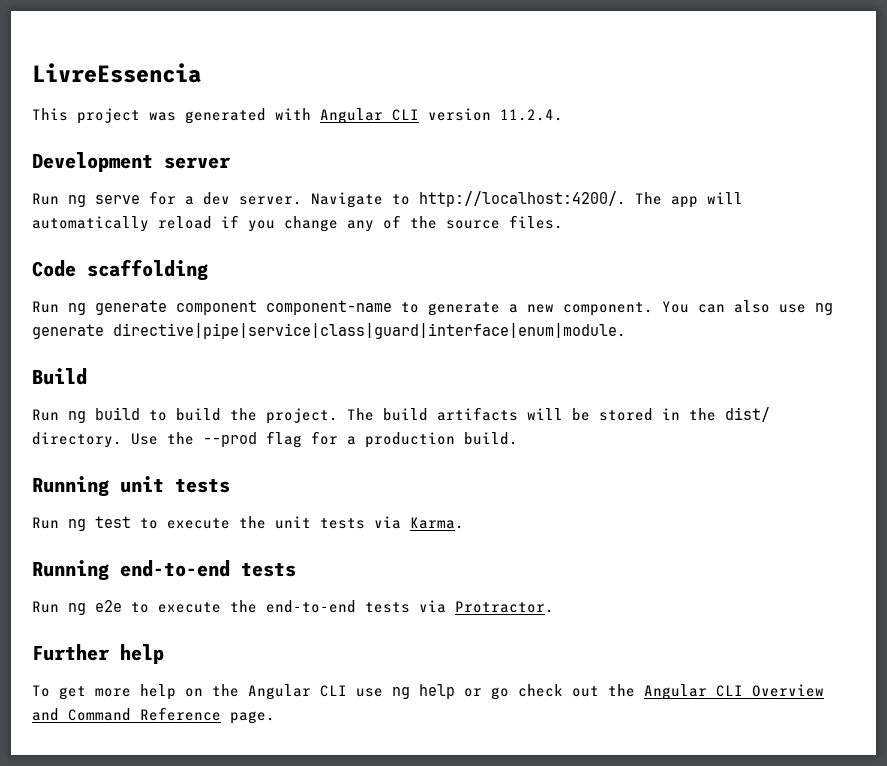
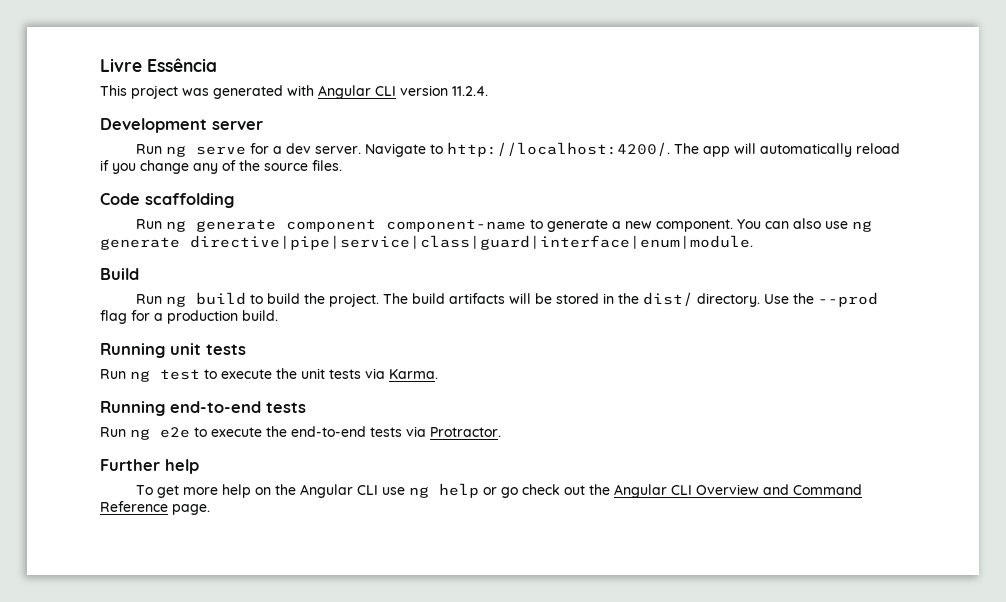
- LivreEssencia
+ Livre Essência

